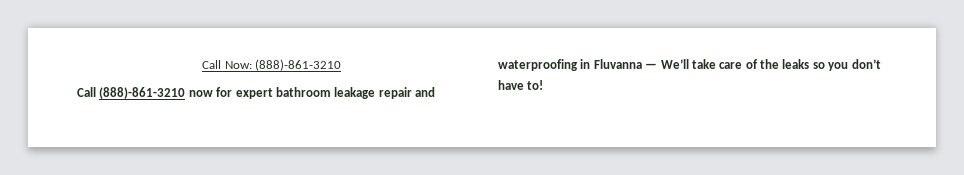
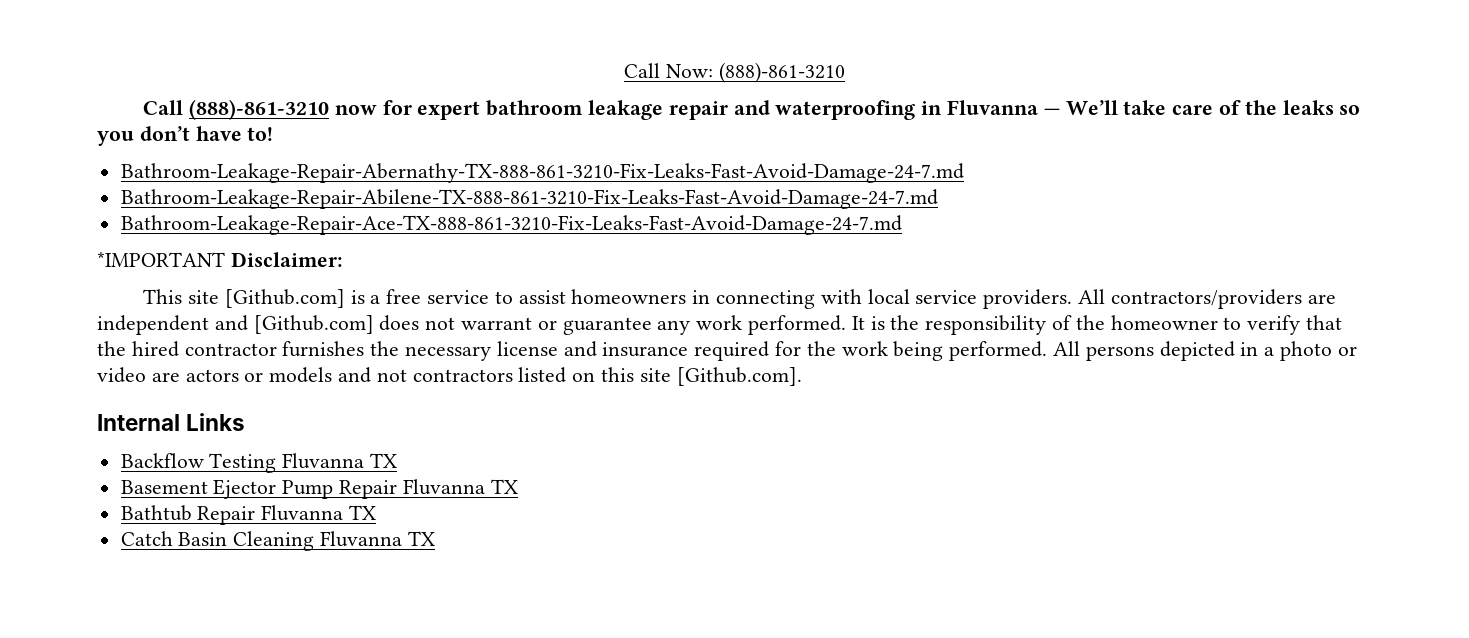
+ Bathroom-Leakage-Repair-Abernathy-TX-888-861-3210-Fix-Leaks-Fast-Avoid-Damage-24-7.md
+ Bathroom-Leakage-Repair-Abilene-TX-888-861-3210-Fix-Leaks-Fast-Avoid-Damage-24-7.md
+ Bathroom-Leakage-Repair-Ace-TX-888-861-3210-Fix-Leaks-Fast-Avoid-Damage-24-7.md
+ *IMPORTANT Disclaimer:
+ This site [Github.com] is a free service to assist homeowners in connecting with local service providers. All contractors/providers are independent and [Github.com] does not warrant or guarantee any work performed. It is the responsibility of the homeowner to verify that the hired contractor furnishes the necessary license and insurance required for the work being performed. All persons depicted in a photo or video are actors or models and not contractors listed on this site [Github.com].
+ Internal Links
+ Backflow Testing Fluvanna TX
+ Basement Ejector Pump Repair Fluvanna TX
+ Bathtub Repair Fluvanna TX
+ Catch Basin Cleaning Fluvanna TX

